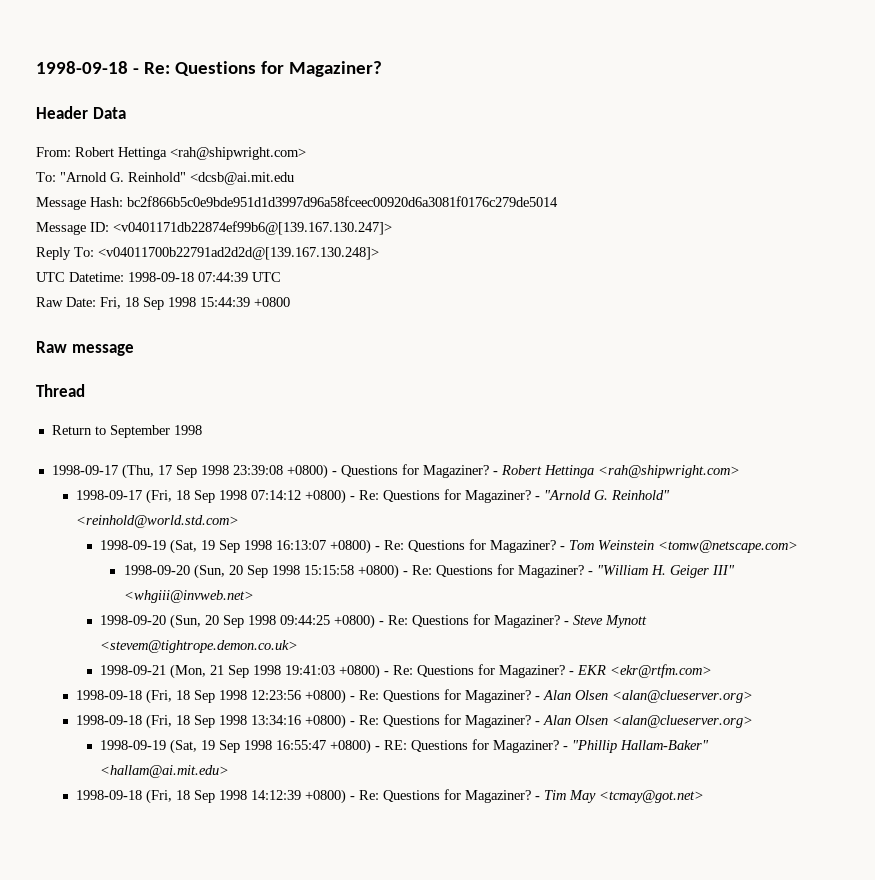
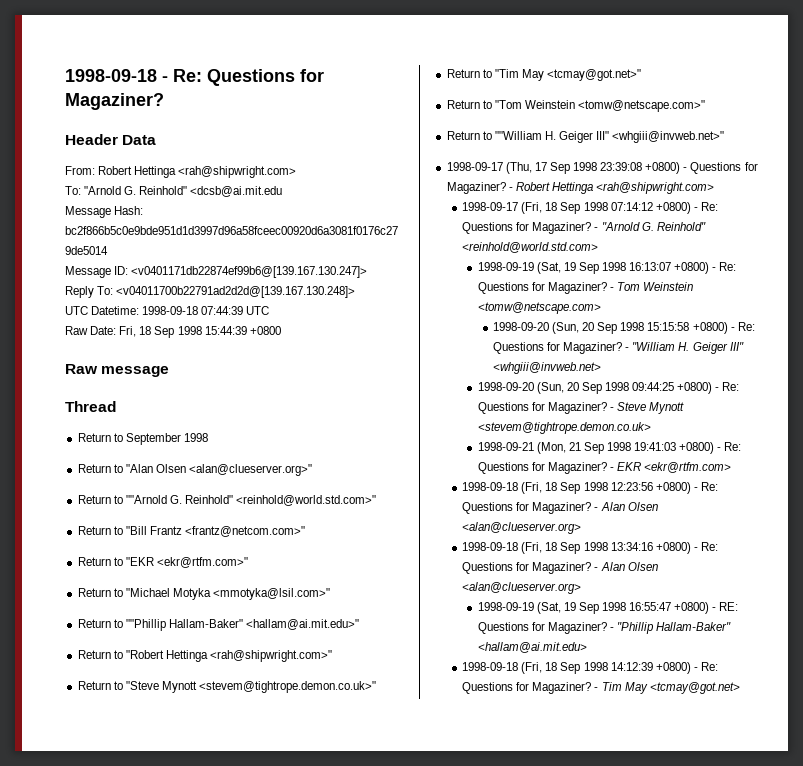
+ Return to "Alan Olsen <alan@clueserver.org>"
+ Return to ""Arnold G. Reinhold" <reinhold@world.std.com>"
+ Return to "Bill Frantz <frantz@netcom.com>"
+ Return to "EKR <ekr@rtfm.com>"
+ Return to "Michael Motyka <mmotyka@lsil.com>"
+ Return to ""Phillip Hallam-Baker" <hallam@ai.mit.edu>"
+ Return to "Robert Hettinga <rah@shipwright.com>"
+ Return to "Steve Mynott <stevem@tightrope.demon.co.uk>"
+ Return to "Tim May <tcmay@got.net>"
+ Return to "Tom Weinstein <tomw@netscape.com>"
+ Return to ""William H. Geiger III" <whgiii@invweb.net>"

